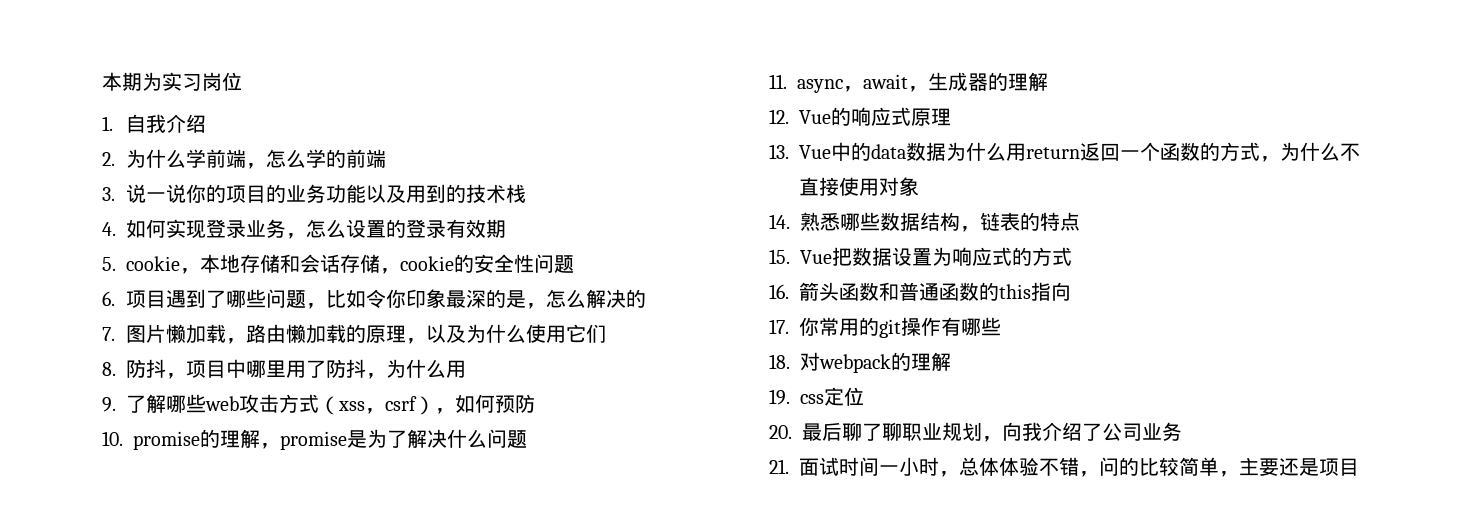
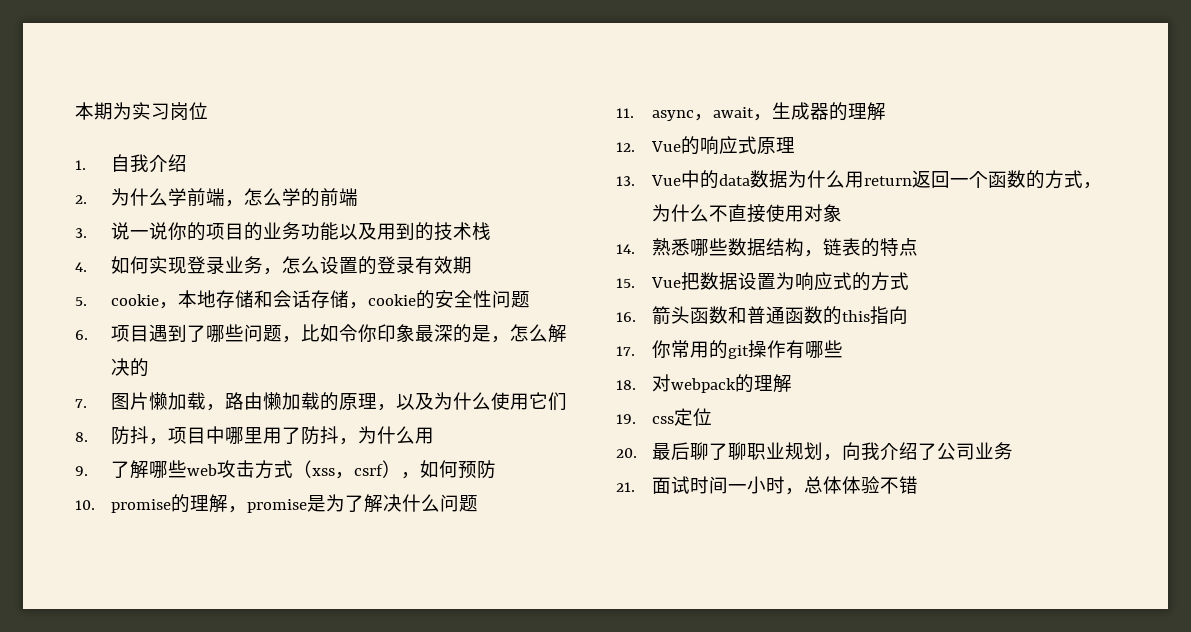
- 21.面试时间一小时，总体体验不错，问的比较简单，主要还是项目
+ 21.面试时间一小时，总体体验不错

